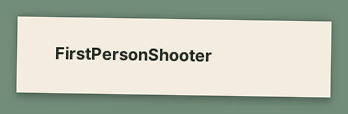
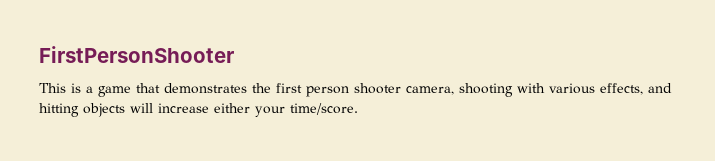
+ This is a game that demonstrates the first person shooter camera, shooting with various effects, and hitting objects will increase either your time/score.

